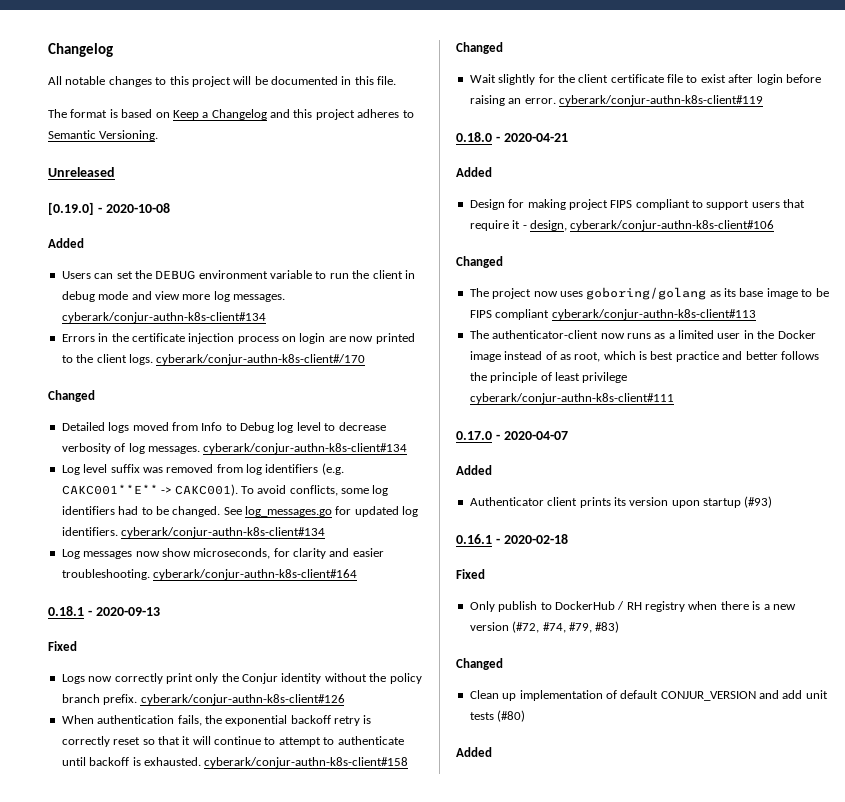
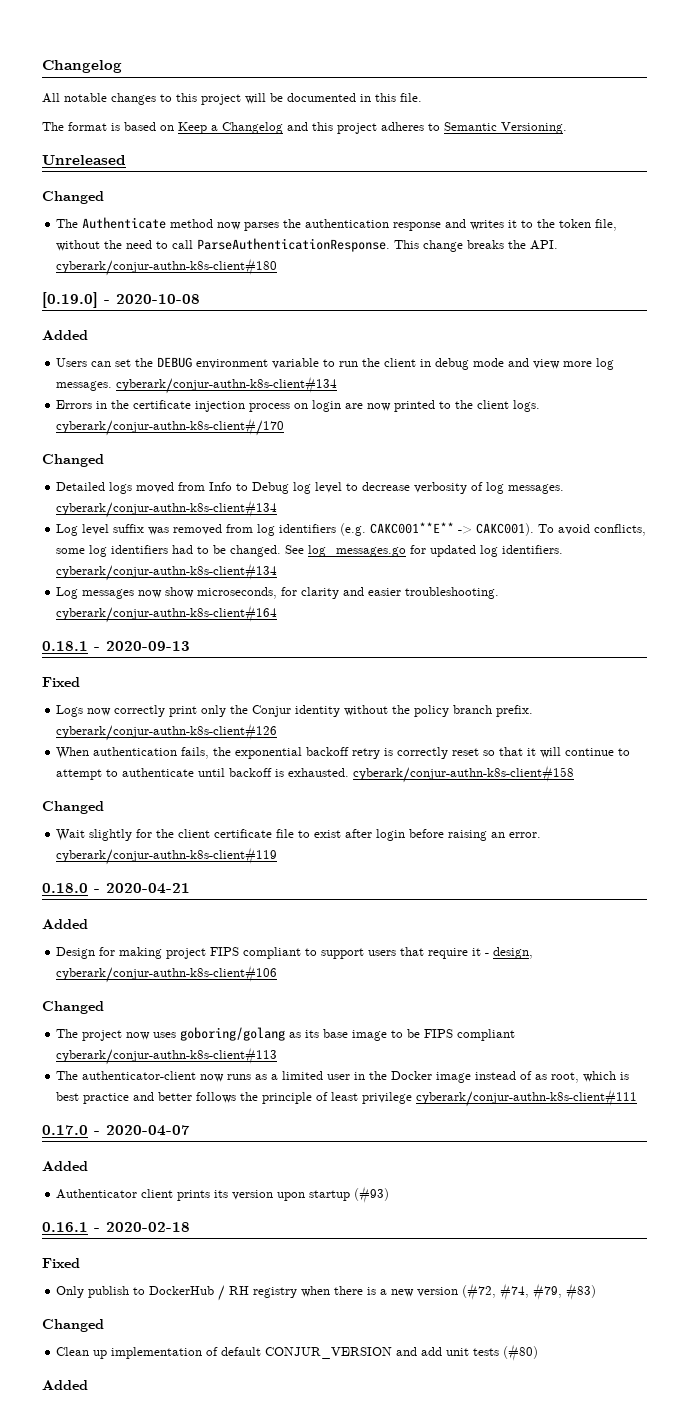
  Unreleased
+ Changed
+ The Authenticate method now parses the authentication response and writes it to the token file, without the need to call ParseAuthenticationResponse. This change breaks the API. cyberark/conjur-authn-k8s-client#180

